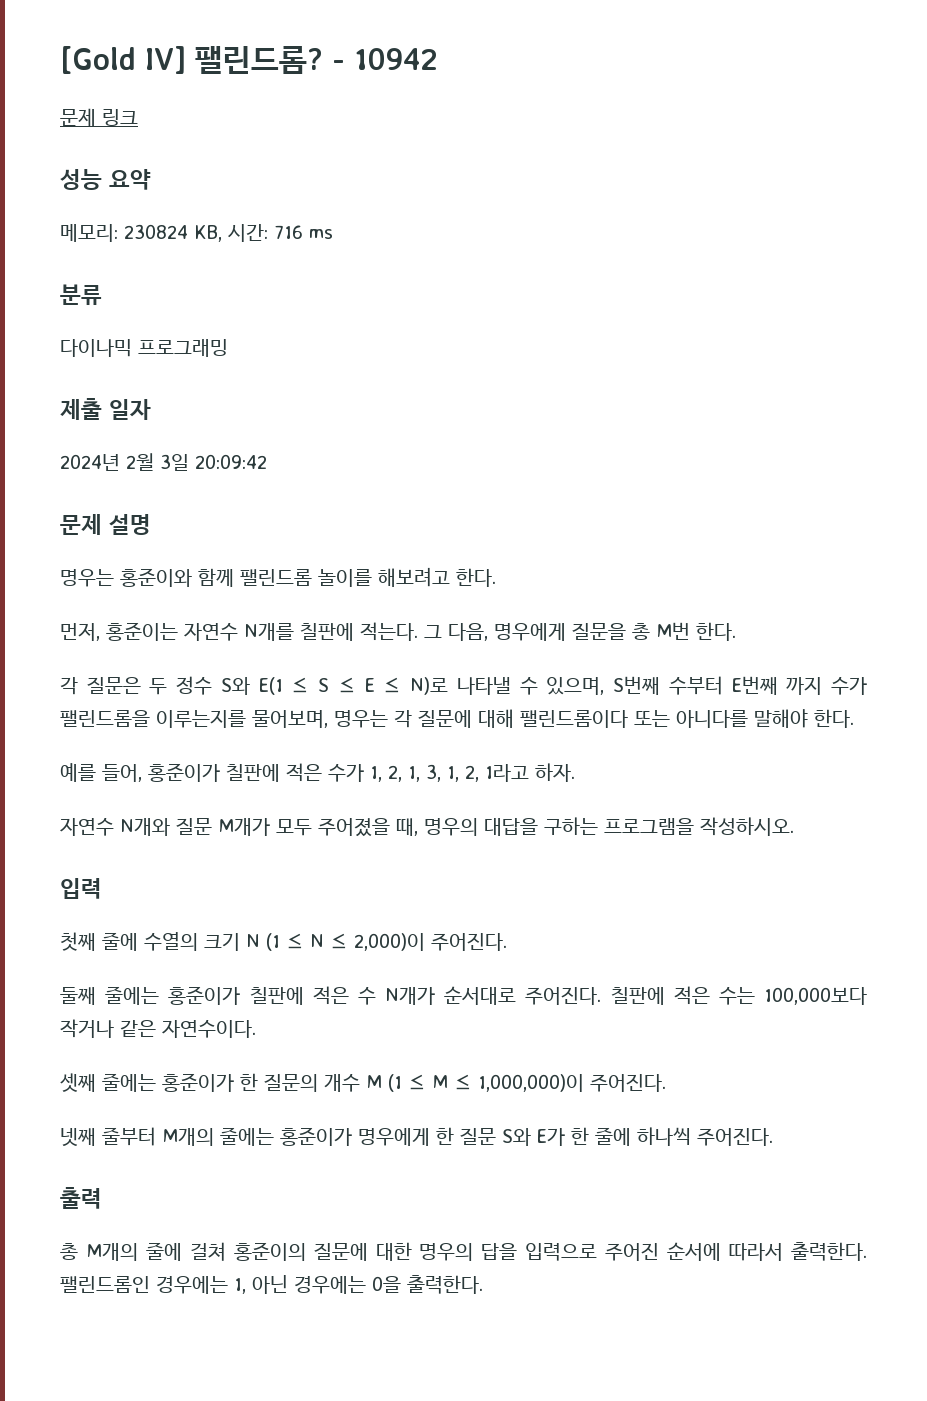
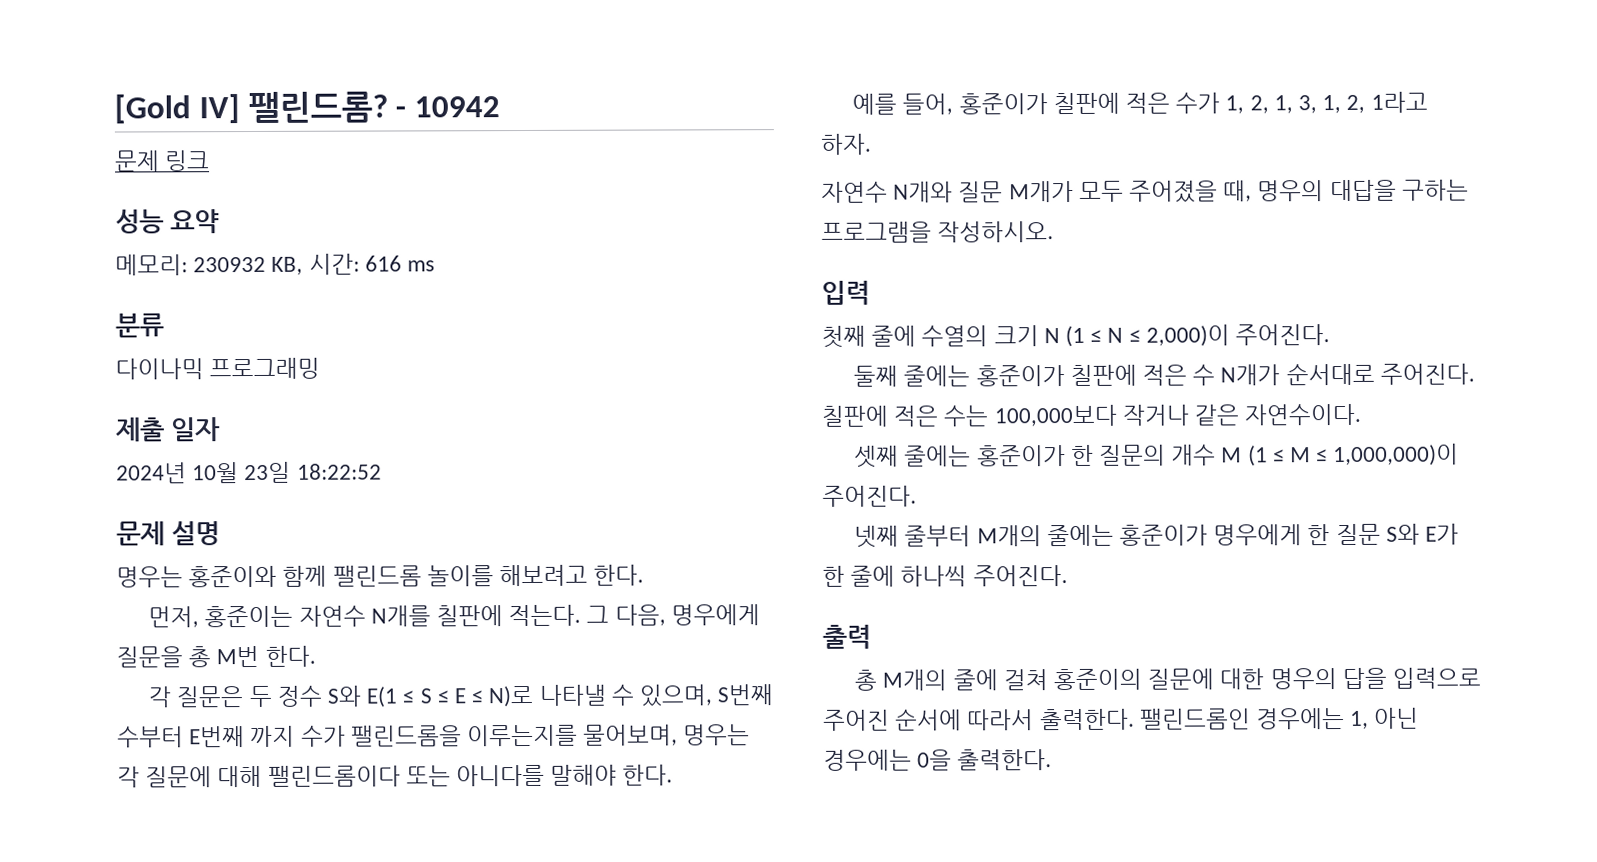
- 메모리: 230824 KB, 시간: 716 ms
+ 메모리: 230932 KB, 시간: 616 ms
- 2024년 2월 3일 20:09:42
+ 2024년 10월 23일 18:22:52

